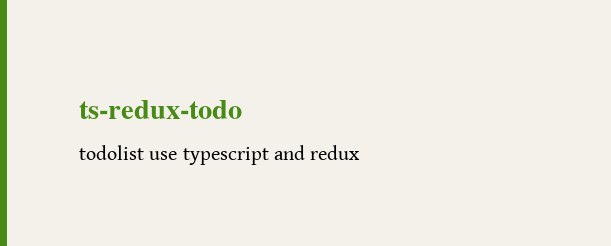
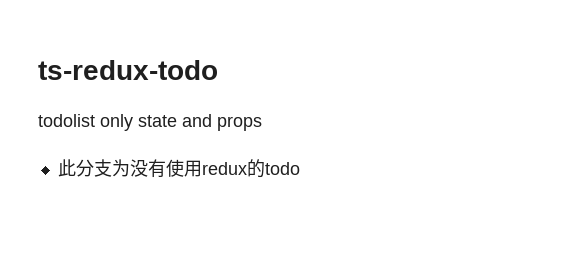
- todolist use typescript and redux
+ todolist only state and props
+ 此分支为没有使用redux的todo

